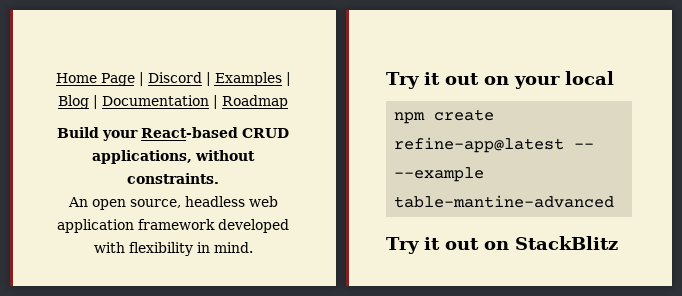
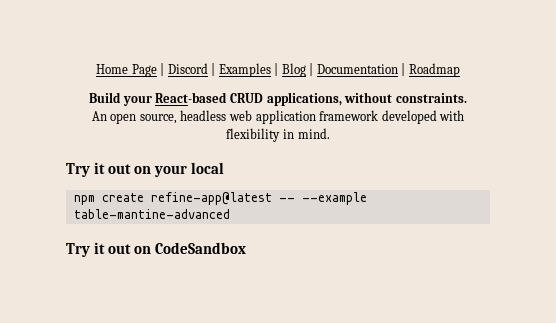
- Try it out on StackBlitz
+ Try it out on CodeSandbox

